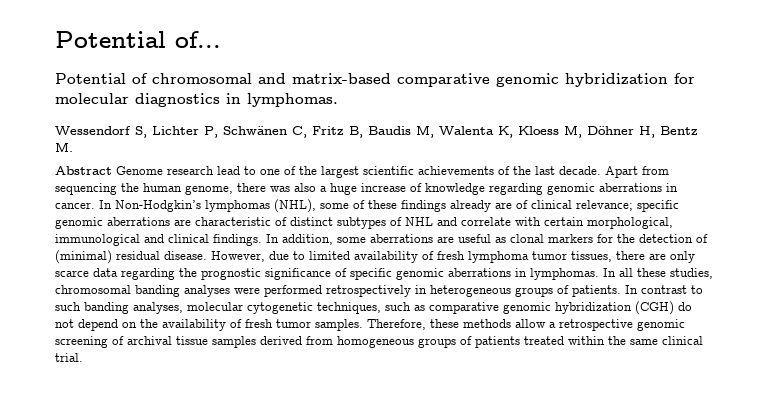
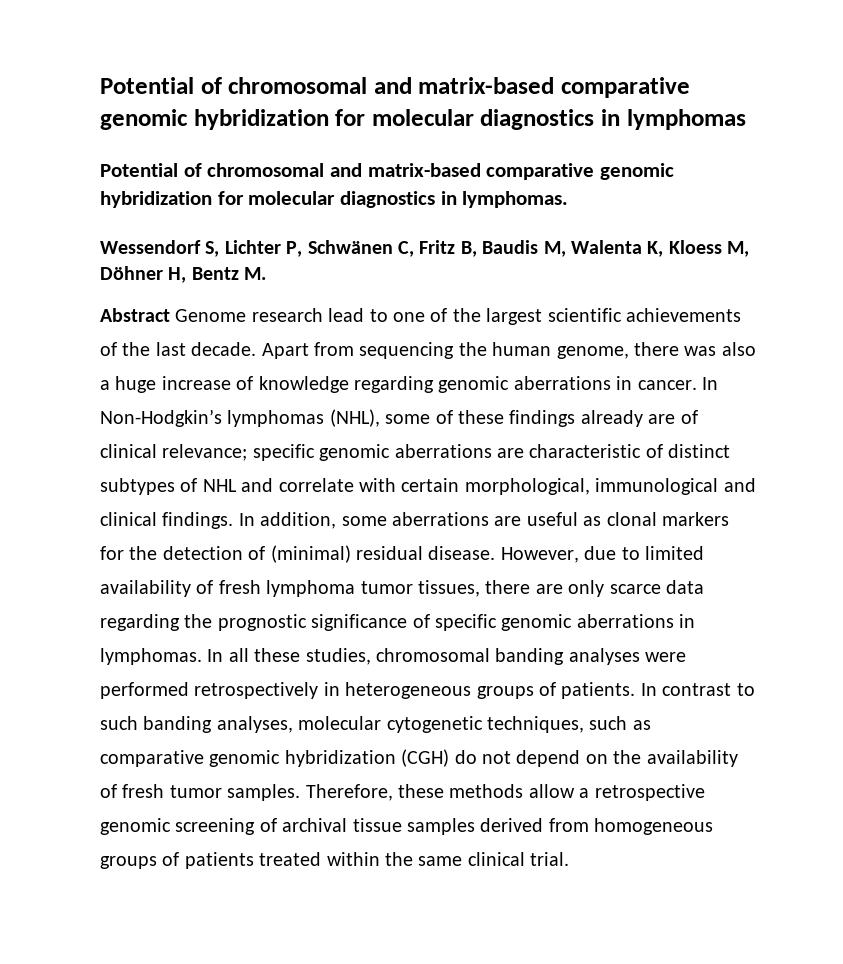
- Potential of...
+ Potential of chromosomal and matrix-based comparative genomic hybridization for molecular diagnostics in lymphomas

